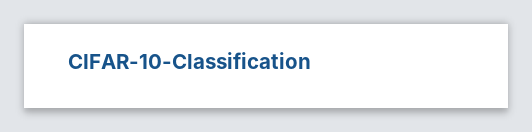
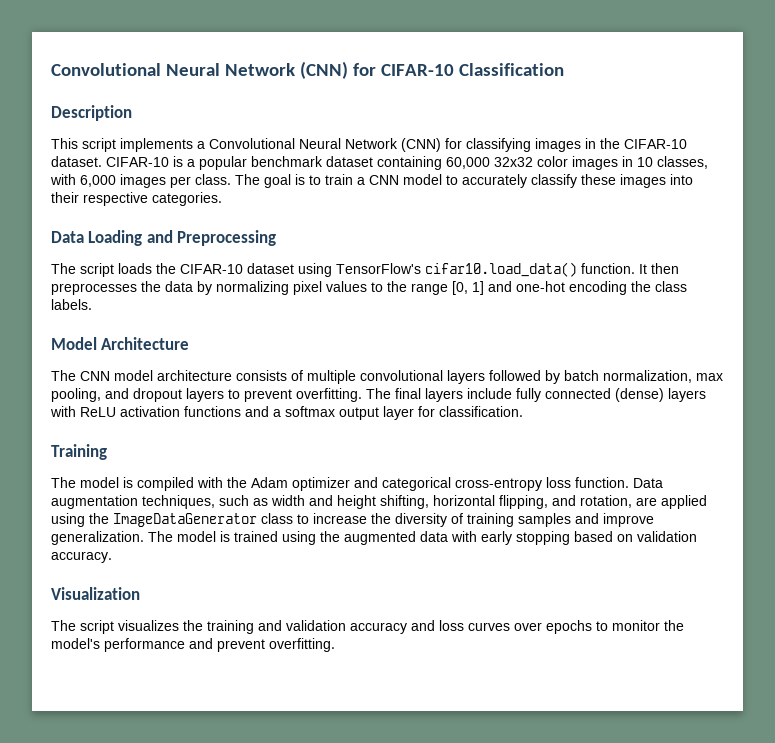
- CIFAR-10-Classification
+ Convolutional Neural Network (CNN) for CIFAR-10 Classification
+ Description
+ This script implements a Convolutional Neural Network (CNN) for classifying images in the CIFAR-10 dataset. CIFAR-10 is a popular benchmark dataset containing 60,000 32x32 color images in 10 classes, with 6,000 images per class. The goal is to train a CNN model to accurately classify these images into their respective categories.
+ Data Loading and Preprocessing
+ The script loads the CIFAR-10 dataset using TensorFlow's cifar10.load_data() function. It then preprocesses the data by normalizing pixel values to the range [0, 1] and one-hot encoding the class labels.
+ Model Architecture
+ The CNN model architecture consists of multiple convolutional layers followed by batch normalization, max pooling, and dropout layers to prevent overfitting. The final layers include fully connected (dense) layers with ReLU activation functions and a softmax output layer for classification.
+ Training
+ The model is compiled with the Adam optimizer and categorical cross-entropy loss function. Data augmentation techniques, such as width and height shifting, horizontal flipping, and rotation, are applied using the ImageDataGenerator class to increase the diversity of training samples and improve generalization. The model is trained using the augmented data with early stopping based on validation accuracy.
+ Visualization
+ The script visualizes the training and validation accuracy and loss curves over epochs to monitor the model's performance and prevent overfitting.

